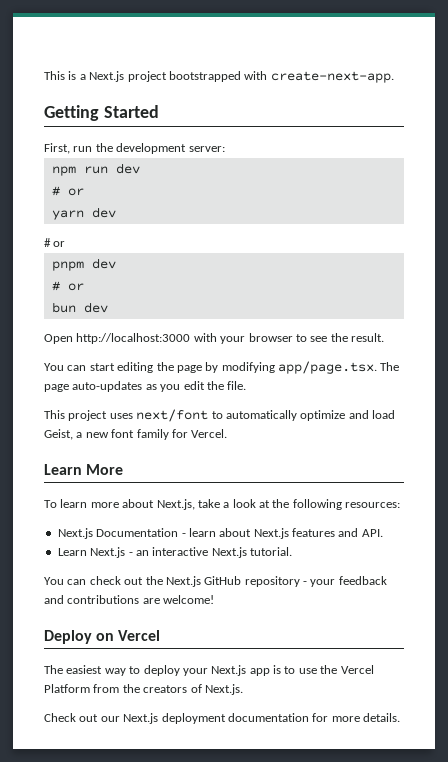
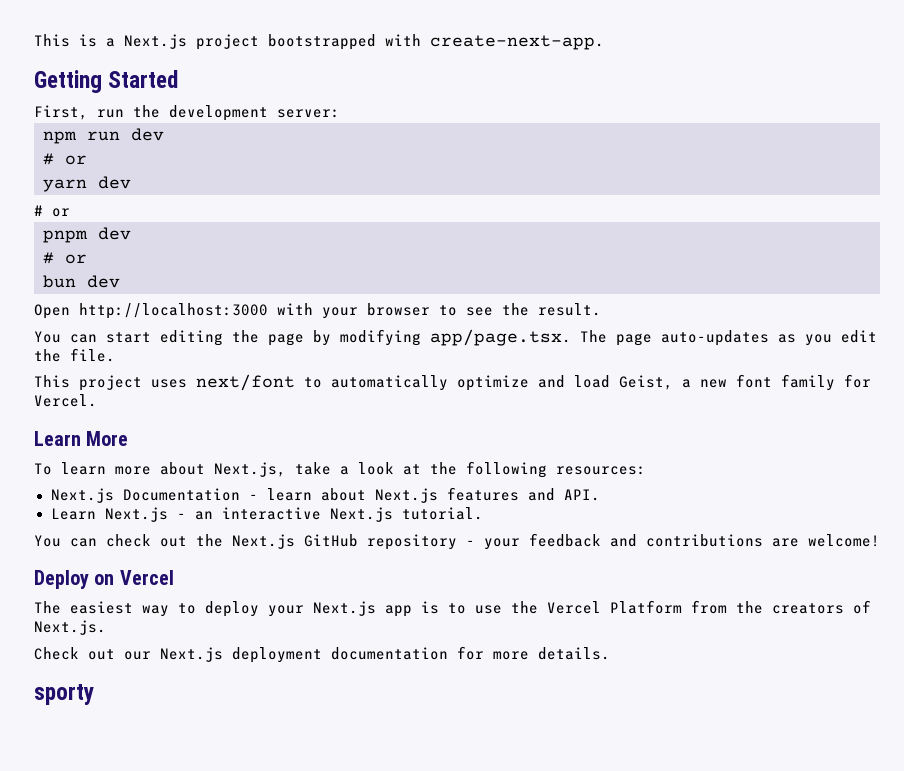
+ sporty

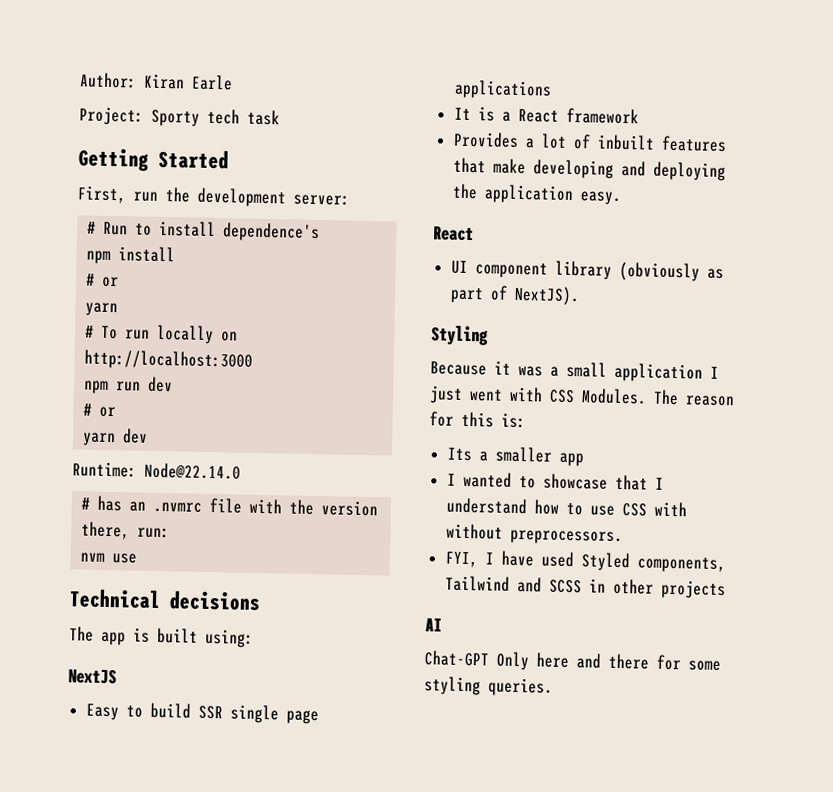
- This is a Next.js project bootstrapped with create-next-app.
+ Author: Kiran Earle
+ Project: Sporty tech task
+ # Run to install dependence's
+ npm install
+ # or
+ yarn
+ # To run locally on http://localhost:3000
  yarn dev
- # or
- pnpm dev
- # or
- bun dev
- Open http://localhost:3000 with your browser to see the result.
- You can start editing the page by modifying app/page.tsx. The page auto-updates as you edit the file.
- This project uses next/font to automatically optimize and load Geist, a new font family for Vercel.
- Learn More
- To learn more about Next.js, take a look at the following resources:
- Next.js Documentation - learn about Next.js features and API.
- Learn Next.js - an interactive Next.js tutorial.
- You can check out the Next.js GitHub repository - your feedback and contributions are welcome!
- Deploy on Vercel
- The easiest way to deploy your Next.js app is to use the Vercel Platform from the creators of Next.js.
- Check out our Next.js deployment documentation for more details.
- sporty
+ Runtime: Node@22.14.0
+ # has an .nvmrc file with the version there, run:
+ nvm use
+ Technical decisions
+ The app is built using:
+ NextJS
+ Easy to build SSR single page applications
+ It is a React framework
+ Provides a lot of inbuilt features that make developing and deploying the application easy.
+ React
+ UI component library (obviously as part of NextJS).
+ Styling
+ Because it was a small application I just went with CSS Modules. The reason for this is:
+ Its a smaller app
+ I wanted to showcase that I understand how to use CSS with without preprocessors.
+ FYI, I have used Styled components, Tailwind and SCSS in other projects
+ AI
+ Chat-GPT Only here and there for some styling queries.

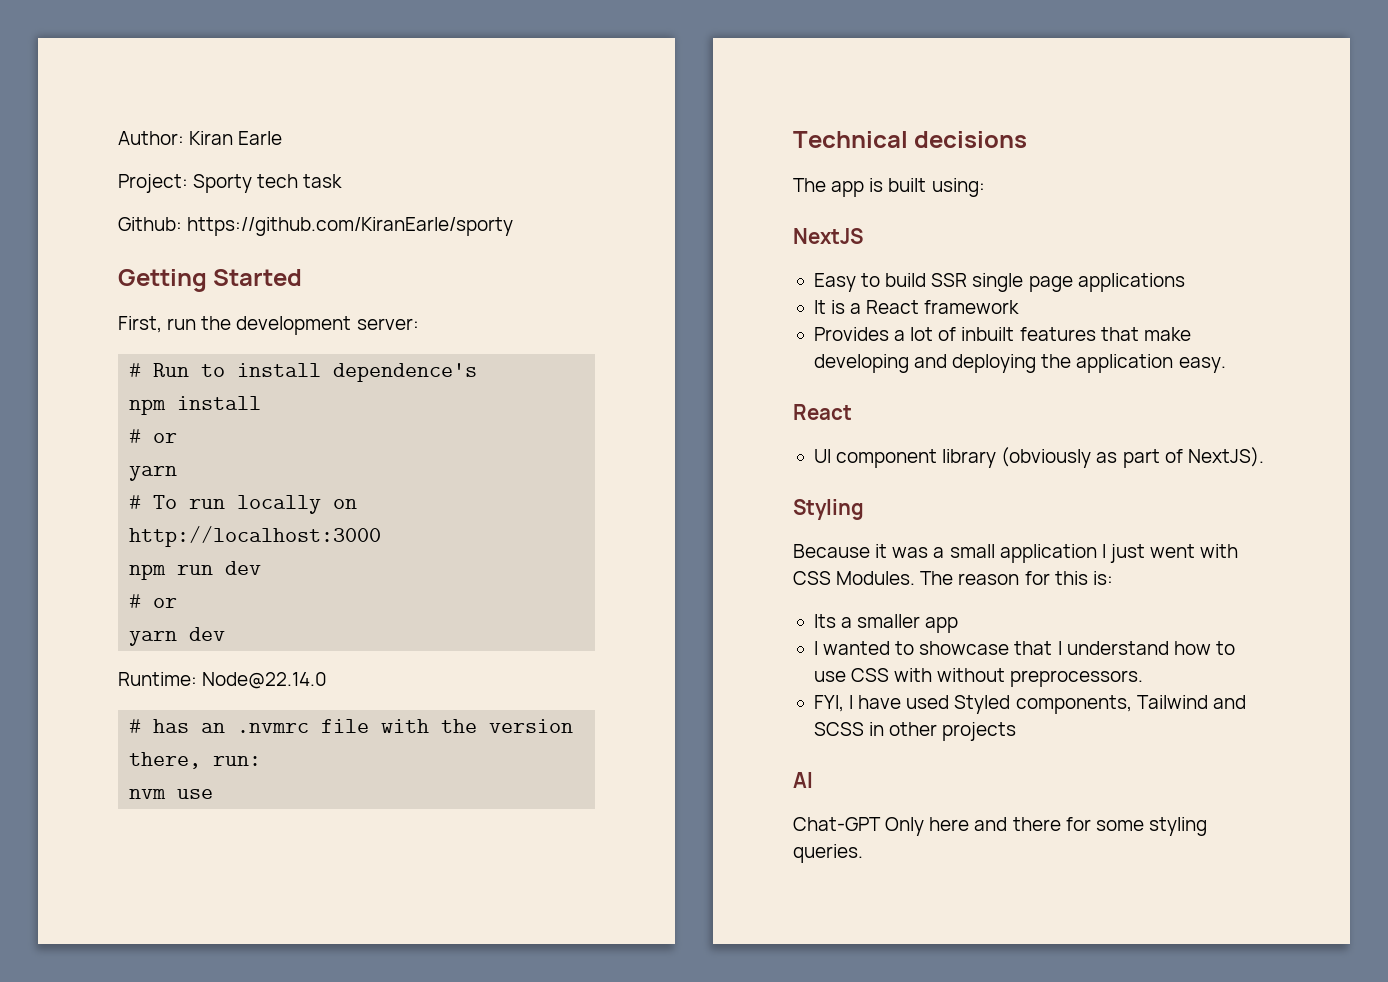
+ Github: https://github.com/KiranEarle/sporty

